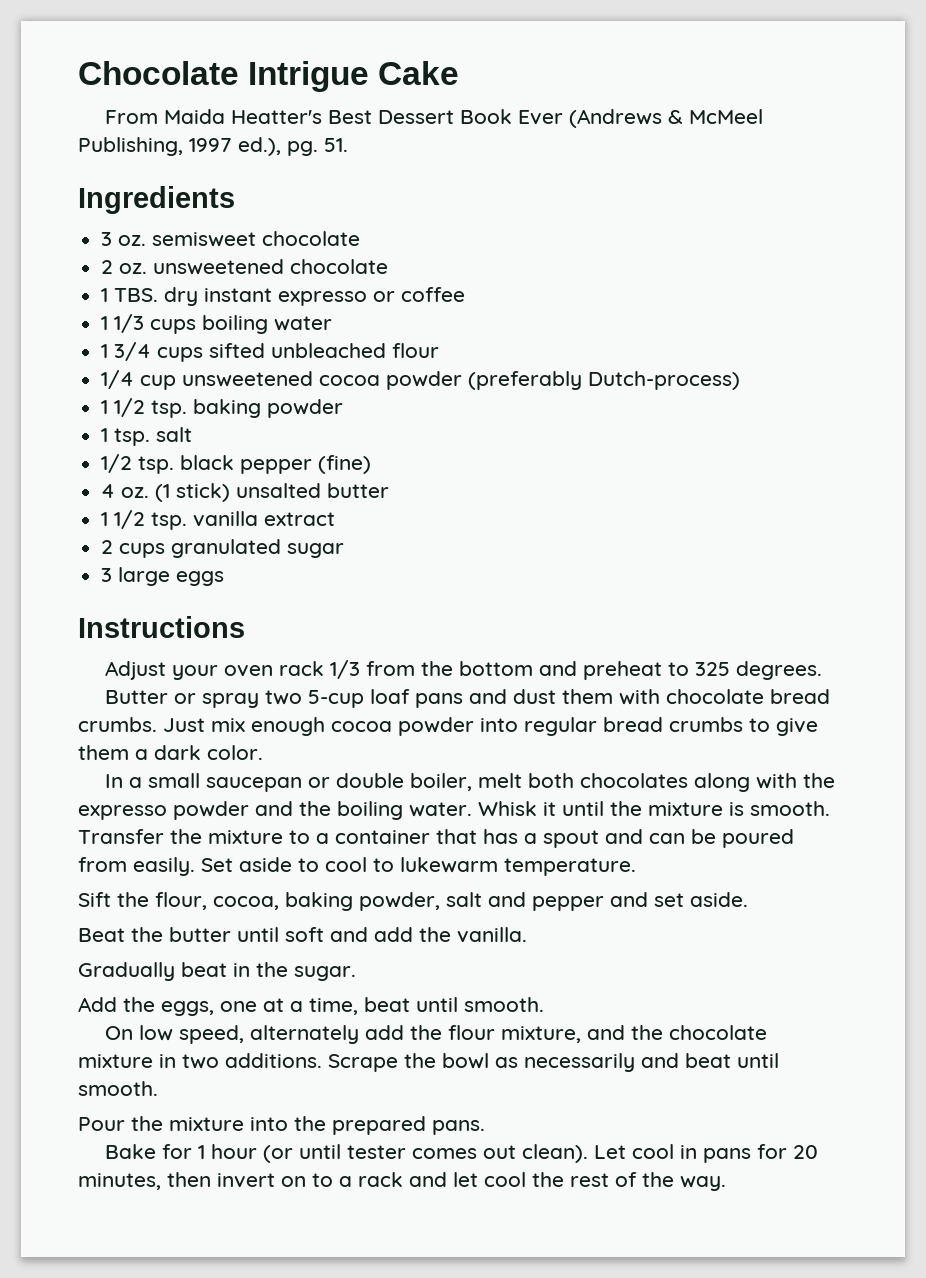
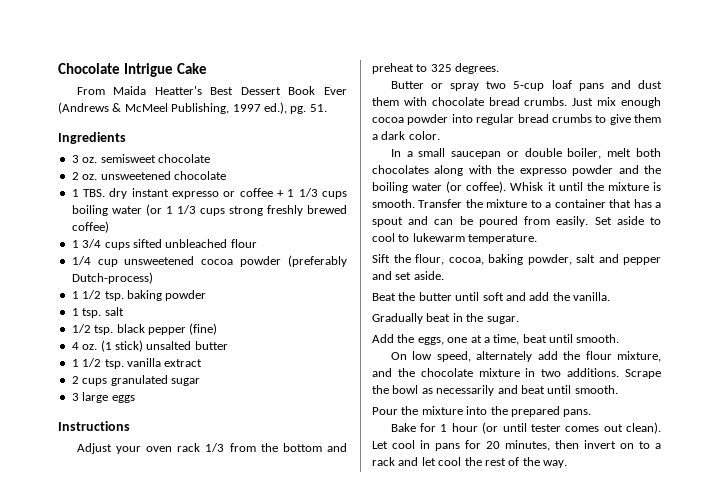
- 1 TBS. dry instant expresso or coffee
- 1 1/3 cups boiling water
+ 1 TBS. dry instant expresso or coffee + 1 1/3 cups boiling water (or 1 1/3 cups strong freshly brewed coffee)
- In a small saucepan or double boiler, melt both chocolates along with the expresso powder and the boiling water.
+ In a small saucepan or double boiler, melt both chocolates along with the expresso powder and the boiling water (or coffee).

